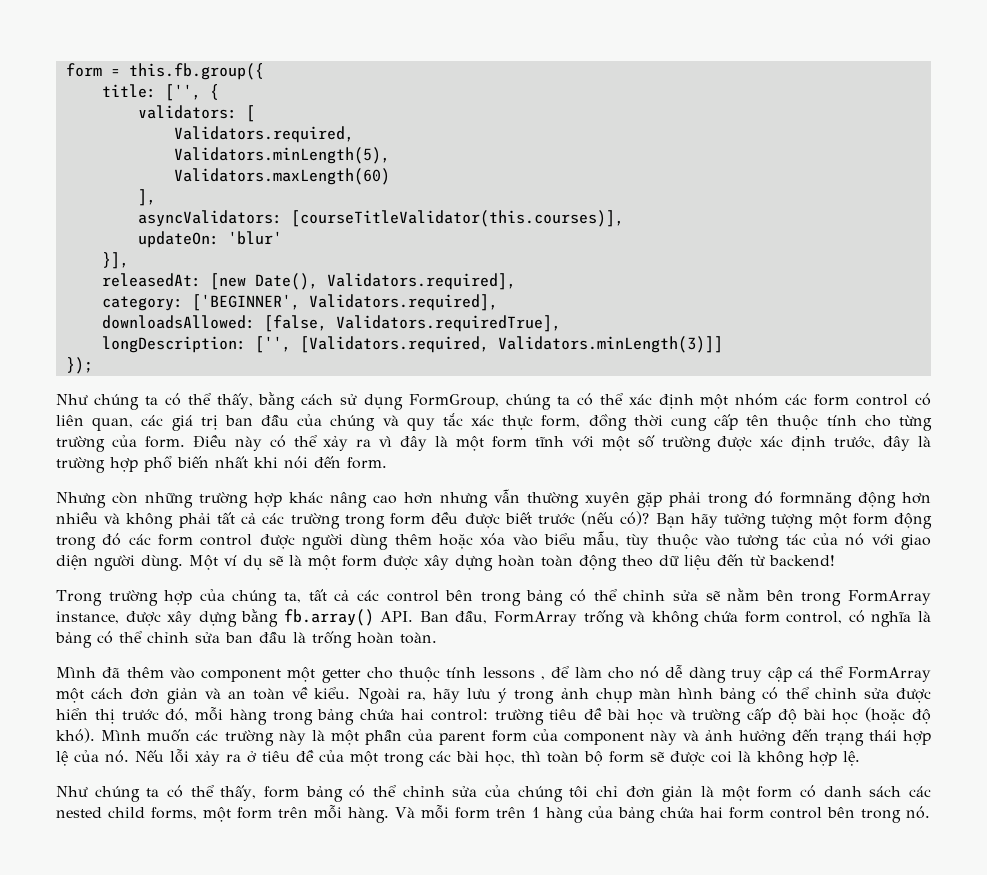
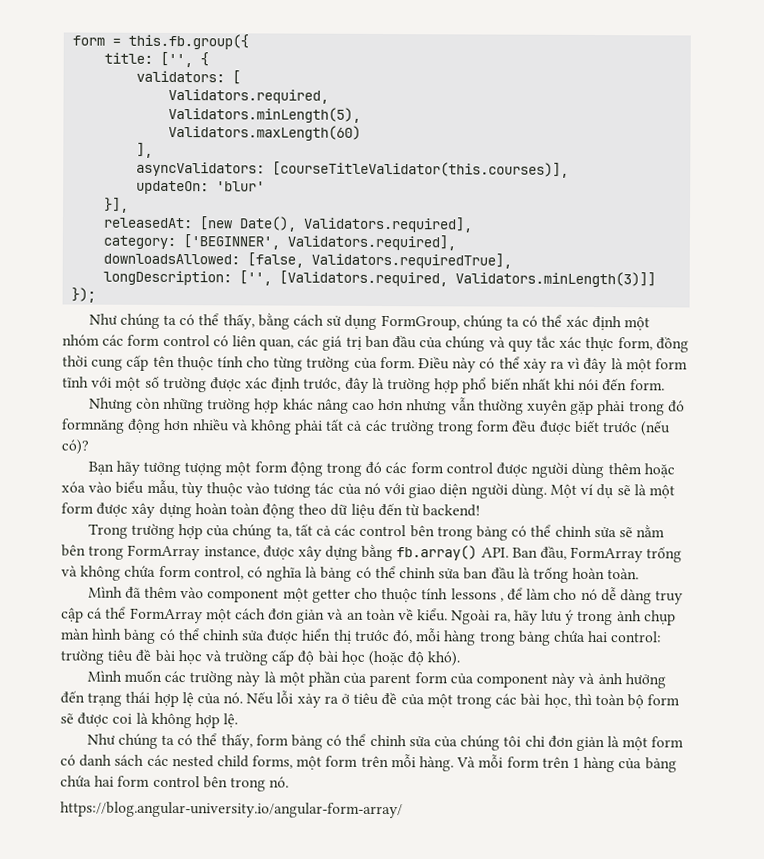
- Nhưng còn những trường hợp khác nâng cao hơn nhưng vẫn thường xuyên gặp phải trong đó formnăng động hơn nhiều và không phải tất cả các trường trong form đều được biết trước (nếu có)? Bạn hãy tưởng tượng một form động trong đó các form control được người dùng thêm hoặc xóa vào biểu mẫu, tùy thuộc vào tương tác của nó với giao diện người dùng.
+ Nhưng còn những trường hợp khác nâng cao hơn nhưng vẫn thường xuyên gặp phải trong đó formnăng động hơn nhiều và không phải tất cả các trường trong form đều được biết trước (nếu có)?
+ Bạn hãy tưởng tượng một form động trong đó các form control được người dùng thêm hoặc xóa vào biểu mẫu, tùy thuộc vào tương tác của nó với giao diện người dùng.
- trường tiêu đề bài học và trường cấp độ bài học (hoặc độ khó). Mình muốn các trường này là một phần của parent form của component này và ảnh hưởng đến trạng thái hợp lệ của nó.
+ trường tiêu đề bài học và trường cấp độ bài học (hoặc độ khó).
+ Mình muốn các trường này là một phần của parent form của component này và ảnh hưởng đến trạng thái hợp lệ của nó.
+ https://blog.angular-university.io/angular-form-array/

